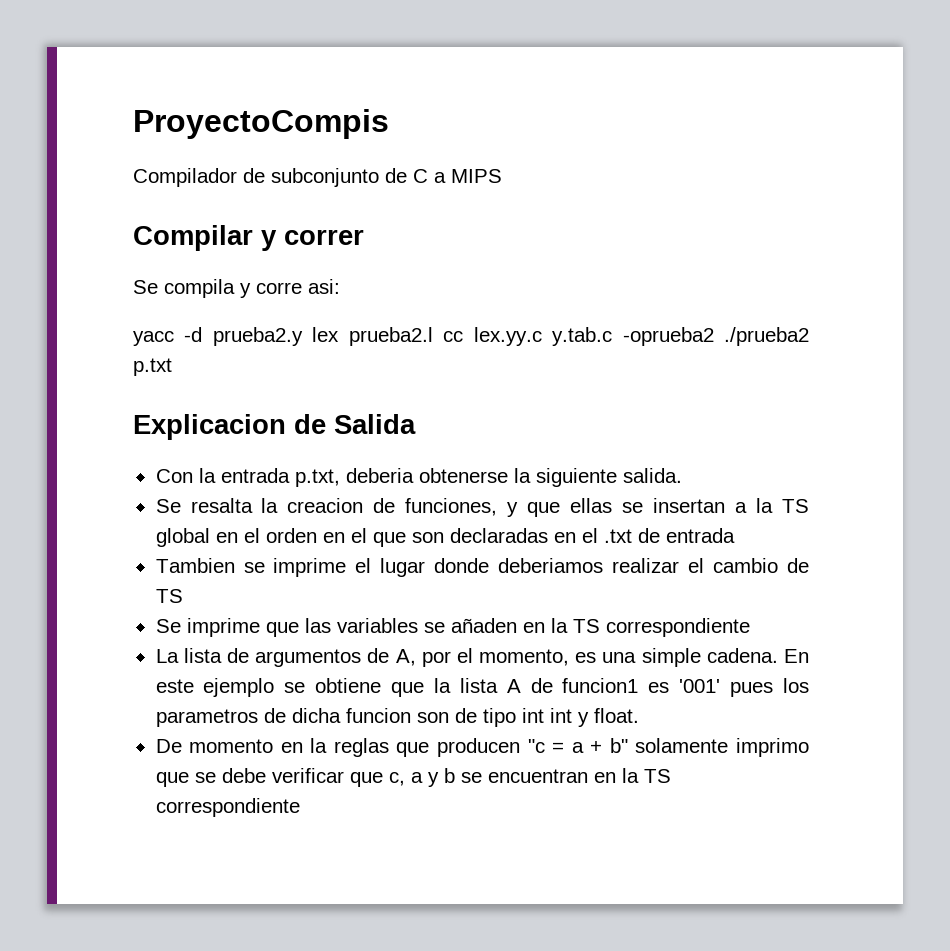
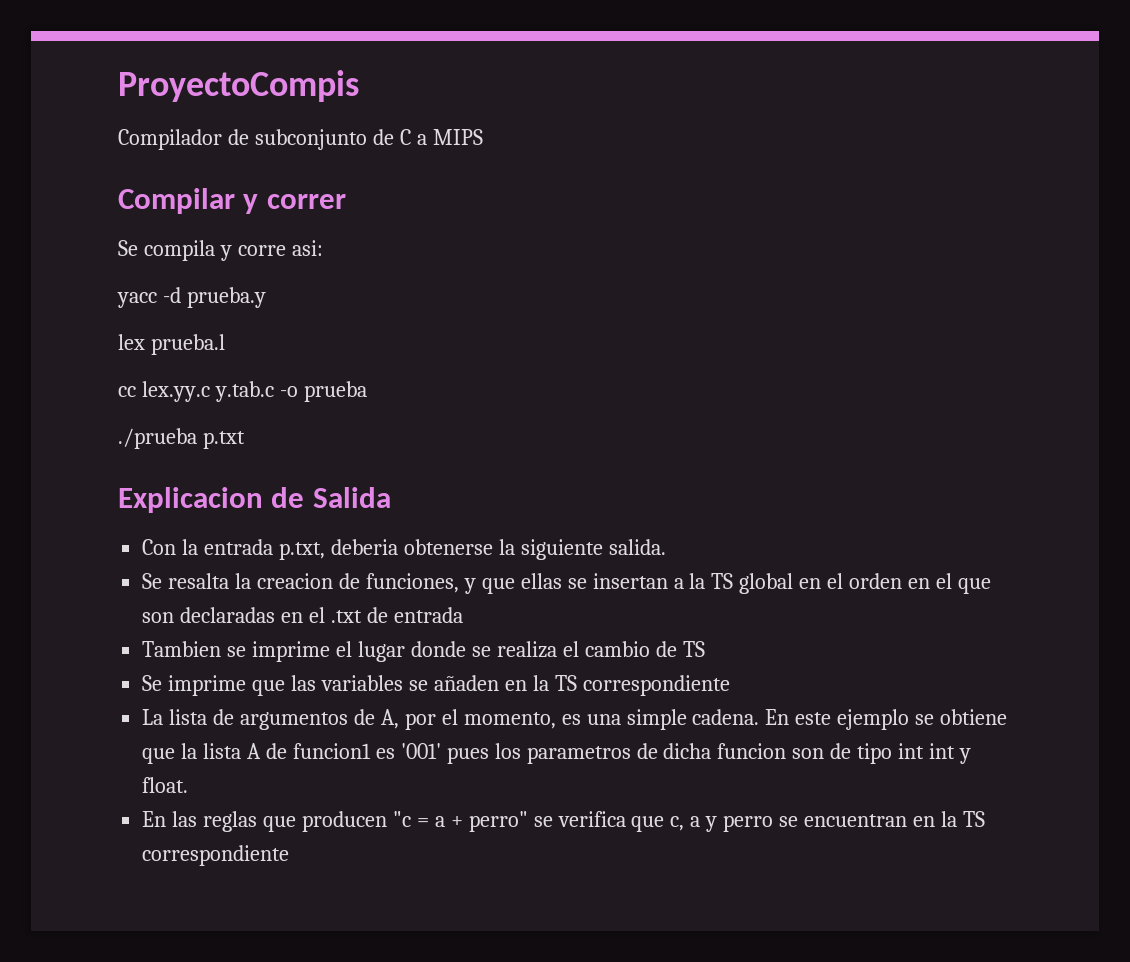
- yacc -d prueba2.y lex prueba2.l cc lex.yy.c y.tab.c -oprueba2 ./prueba2 p.txt
+ yacc -d prueba.y
+ lex prueba.l
+ cc lex.yy.c y.tab.c -o prueba
+ ./prueba p.txt
- Tambien se imprime el lugar donde deberiamos realizar el cambio de TS
+ Tambien se imprime el lugar donde se realiza el cambio de TS
- De momento en la reglas que producen "c = a + b" solamente imprimo que se debe verificar que c, a y b se encuentran en la TS correspondiente
+ En las reglas que producen "c = a + perro" se verifica que c, a y perro se encuentran en la TS correspondiente

